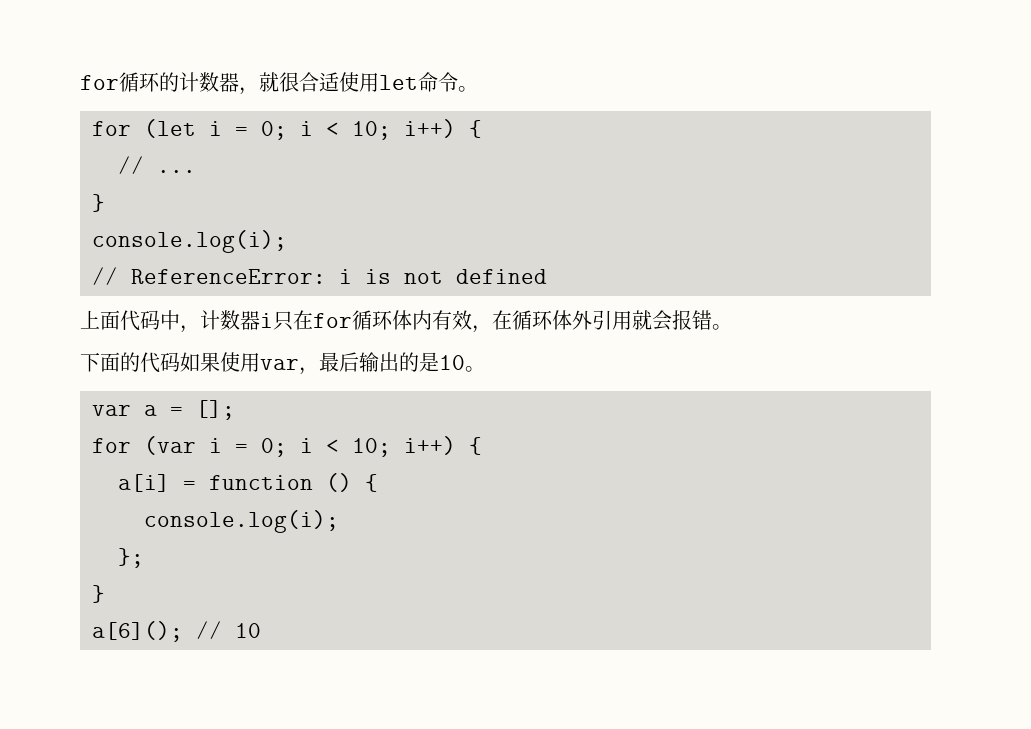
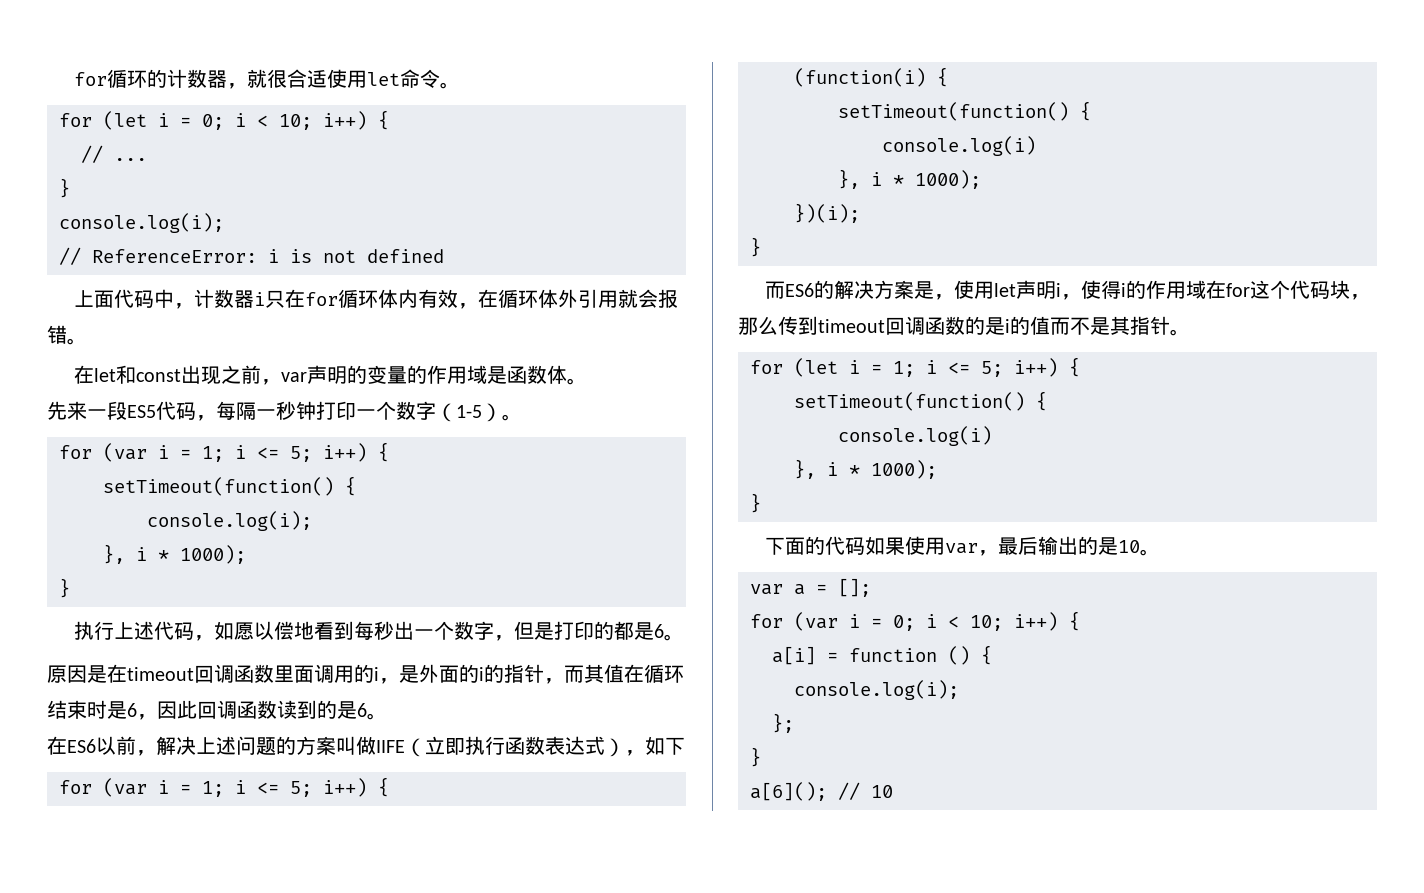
+ 在let和const出现之前，var声明的变量的作用域是函数体。
+ 先来一段ES5代码，每隔一秒钟打印一个数字（1-5）。
+ for (var i = 1; i <= 5; i++) {
+ setTimeout(function() {
+ console.log(i);
+ }, i * 1000);
+ }
+ 执行上述代码，如愿以偿地看到每秒出一个数字，但是打印的都是6。
+ 原因是在timeout回调函数里面调用的i，是外面的i的指针，而其值在循环结束时是6，因此回调函数读到的是6。
+ 在ES6以前，解决上述问题的方案叫做IIFE（立即执行函数表达式），如下
+ for (var i = 1; i <= 5; i++) {
+ (function(i) {
+ setTimeout(function() {
+ console.log(i)
+ }, i * 1000);
+ })(i);
+ }
+ 而ES6的解决方案是，使用let声明i，使得i的作用域在for这个代码块，那么传到timeout回调函数的是i的值而不是其指针。
+ for (let i = 1; i <= 5; i++) {
+ setTimeout(function() {
+ console.log(i)
+ }, i * 1000);
+ }

